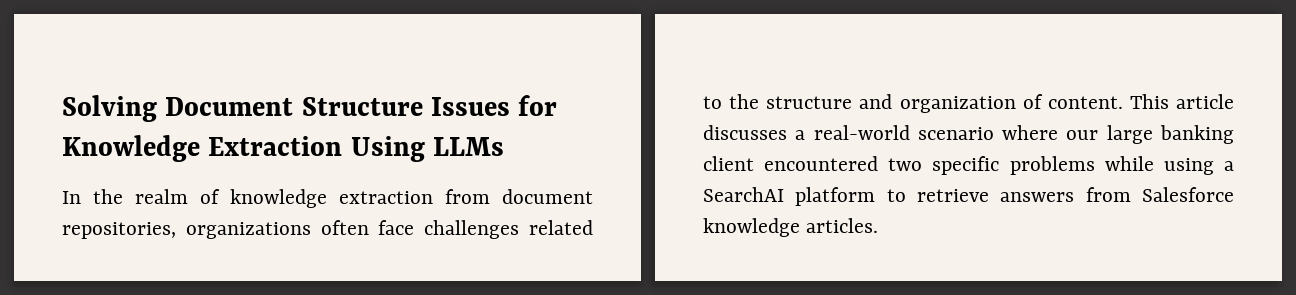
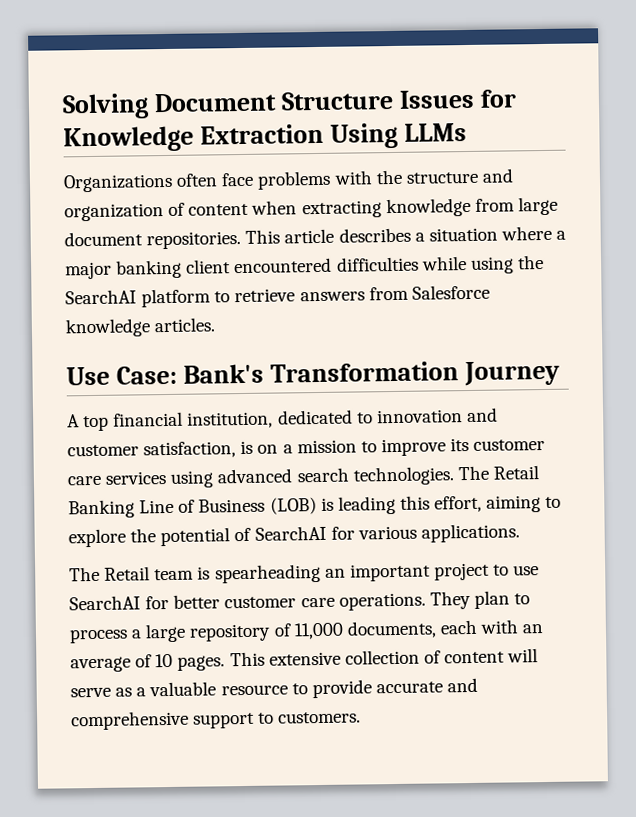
- In the realm of knowledge extraction from document repositories, organizations often face challenges related to the structure and organization of content. This article discusses a real-world scenario where our large banking client encountered two specific problems while using a SearchAI platform to retrieve answers from Salesforce knowledge articles.
+ Organizations often face problems with the structure and organization of content when extracting knowledge from large document repositories. This article describes a situation where a major banking client encountered difficulties while using the SearchAI platform to retrieve answers from Salesforce knowledge articles.
+ Use Case: Bank's Transformation Journey
+ A top financial institution, dedicated to innovation and customer satisfaction, is on a mission to improve its customer care services using advanced search technologies. The Retail Banking Line of Business (LOB) is leading this effort, aiming to explore the potential of SearchAI for various applications.
+ The Retail team is spearheading an important project to use SearchAI for better customer care operations. They plan to process a large repository of 11,000 documents, each with an average of 10 pages. This extensive collection of content will serve as a valuable resource to provide accurate and comprehensive support to customers.

